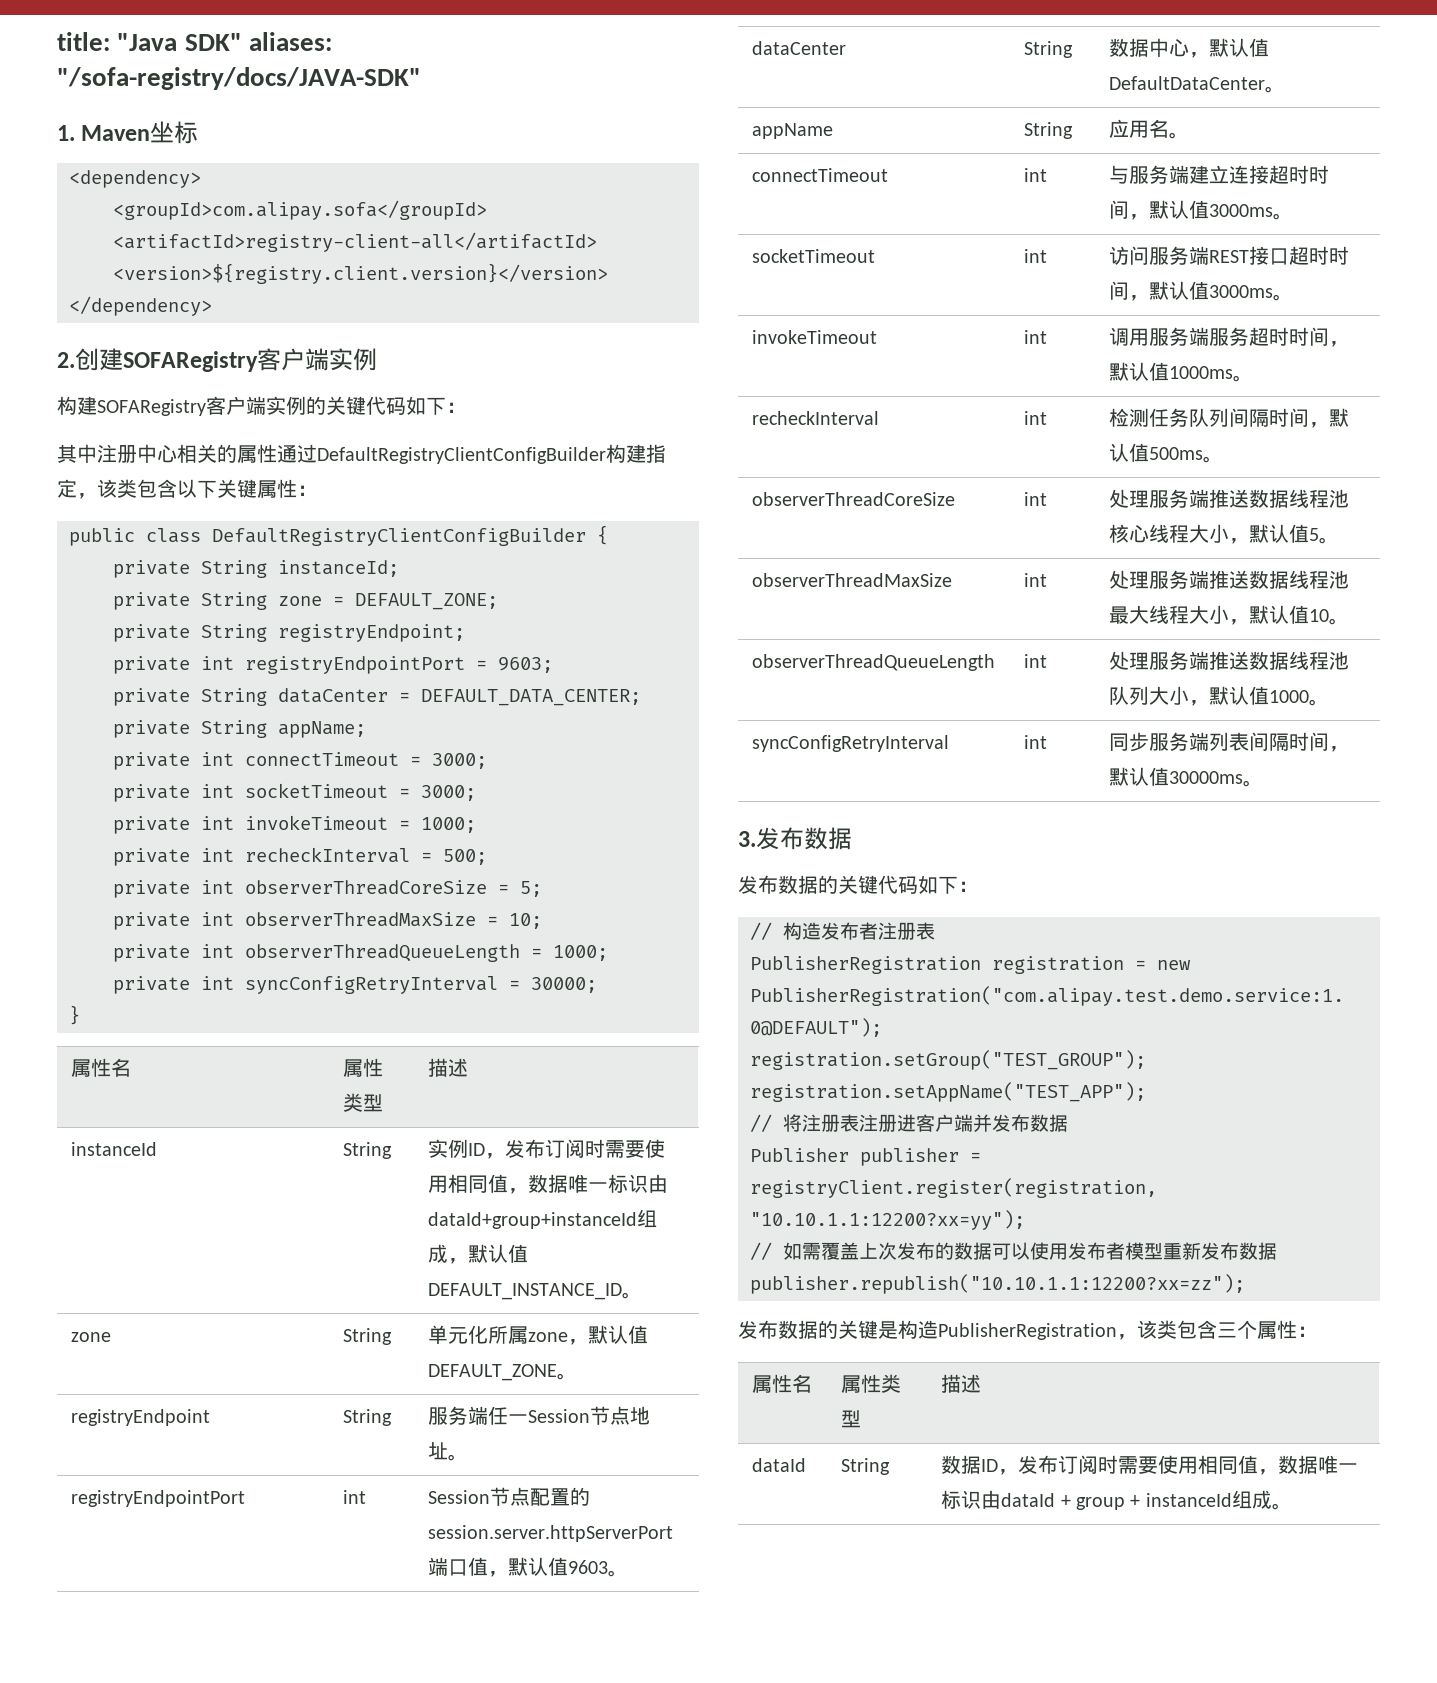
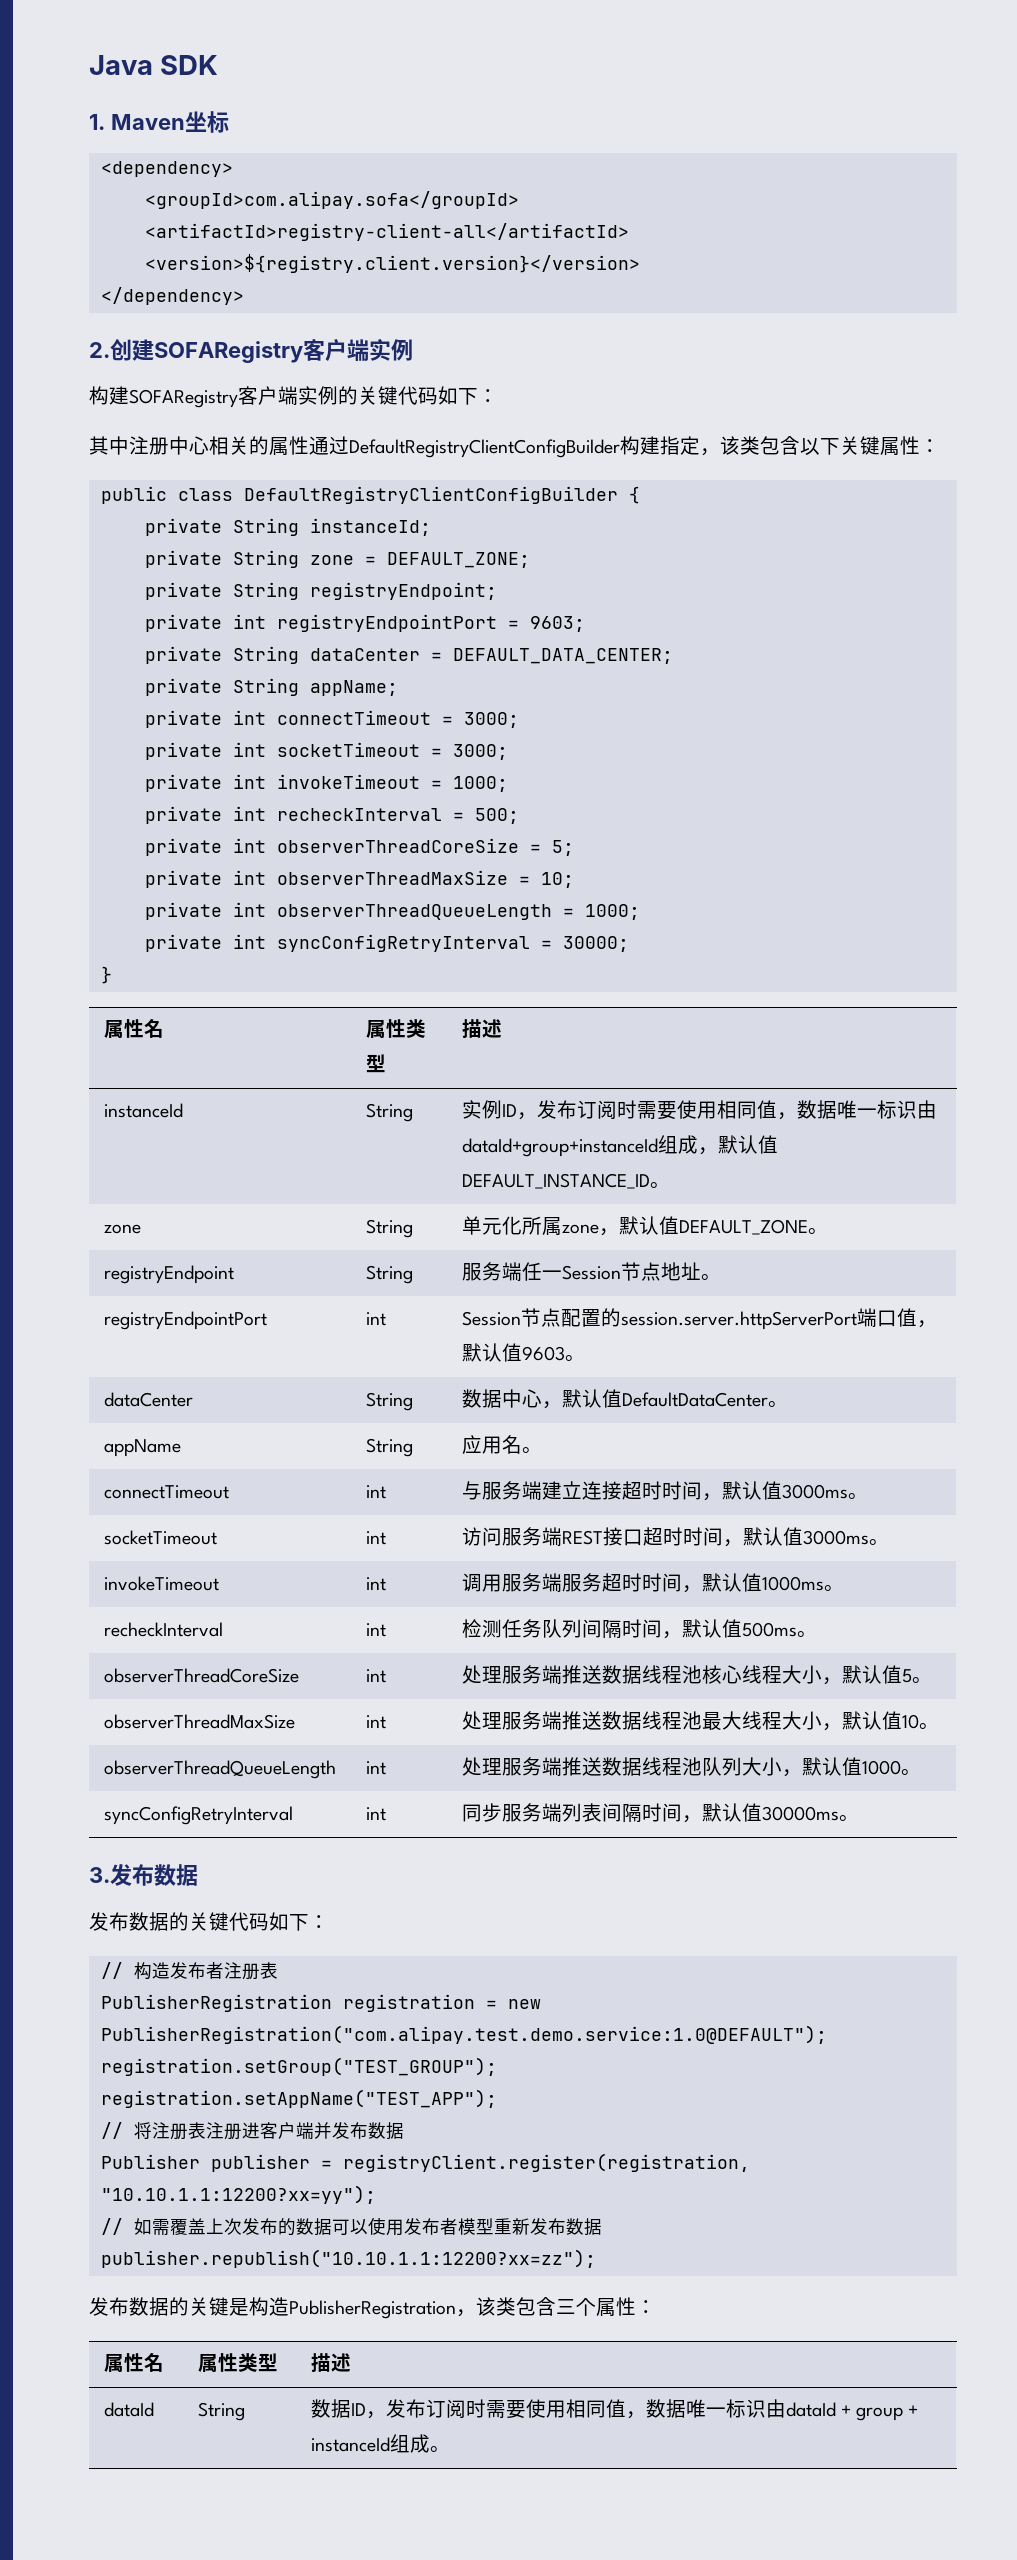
- title: "Java SDK" aliases: "/sofa-registry/docs/JAVA-SDK"
+ Java SDK

